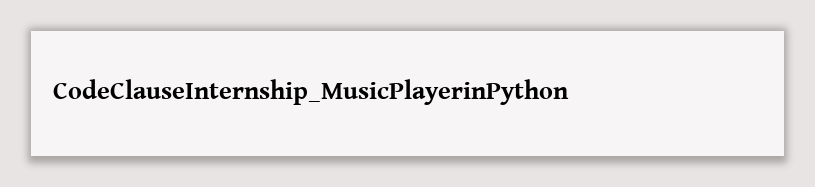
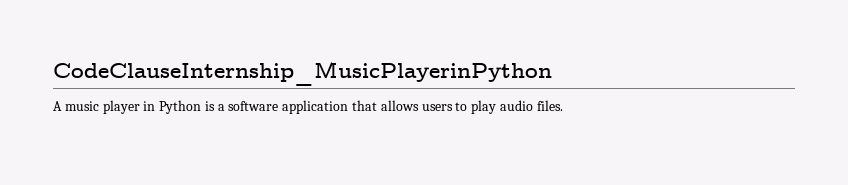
+ A music player in Python is a software application that allows users to play audio files.

